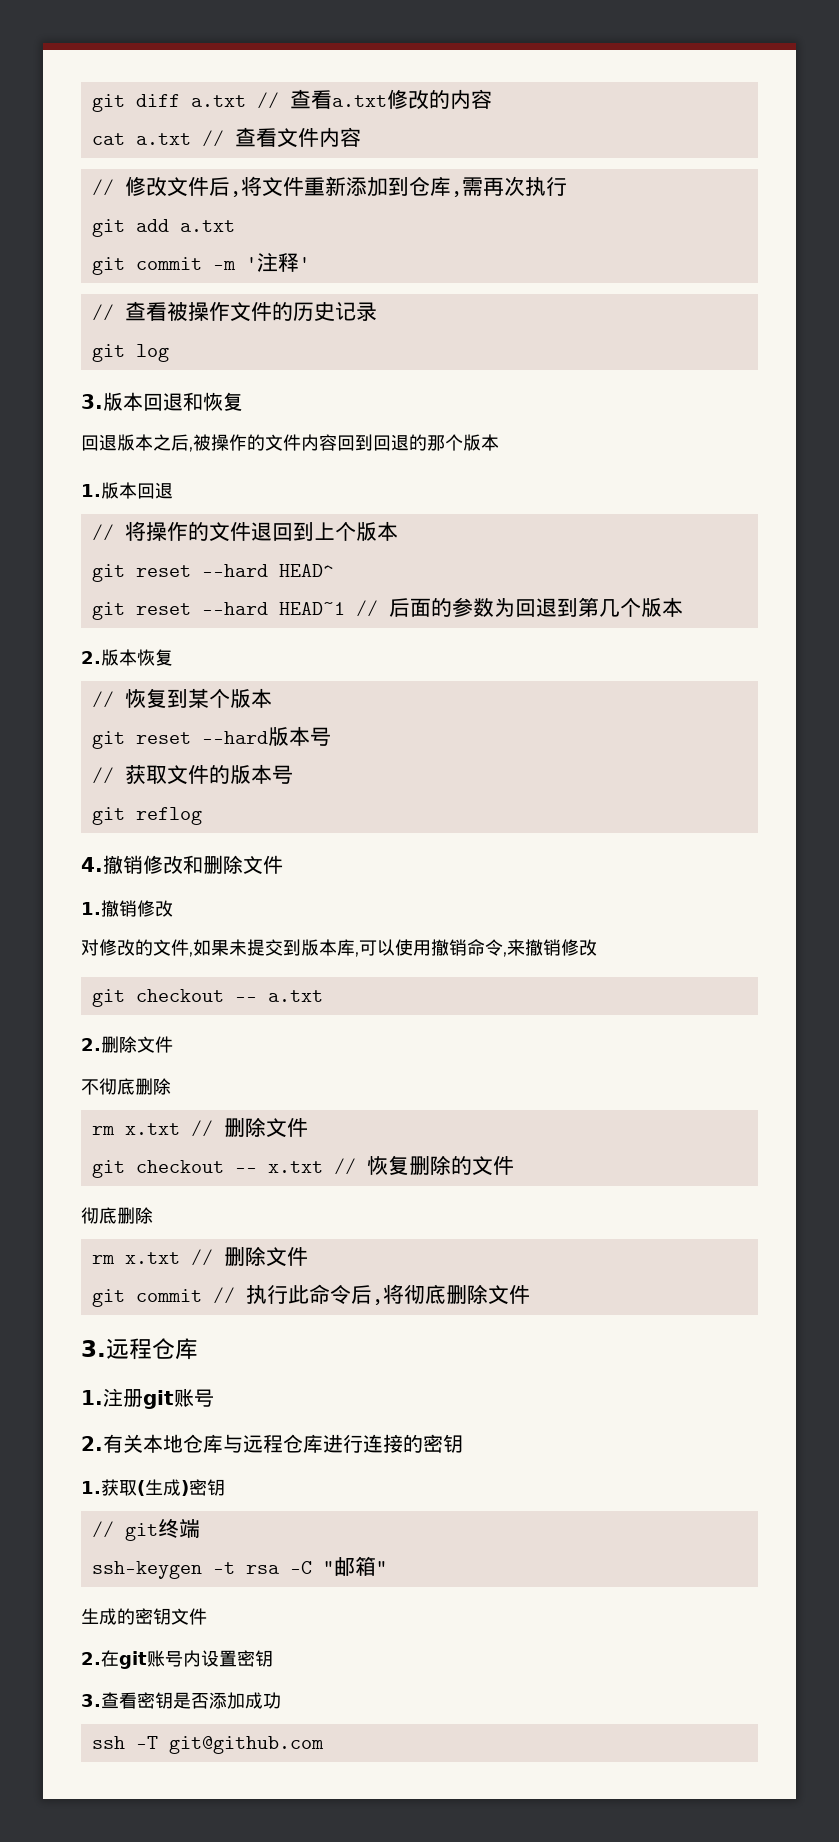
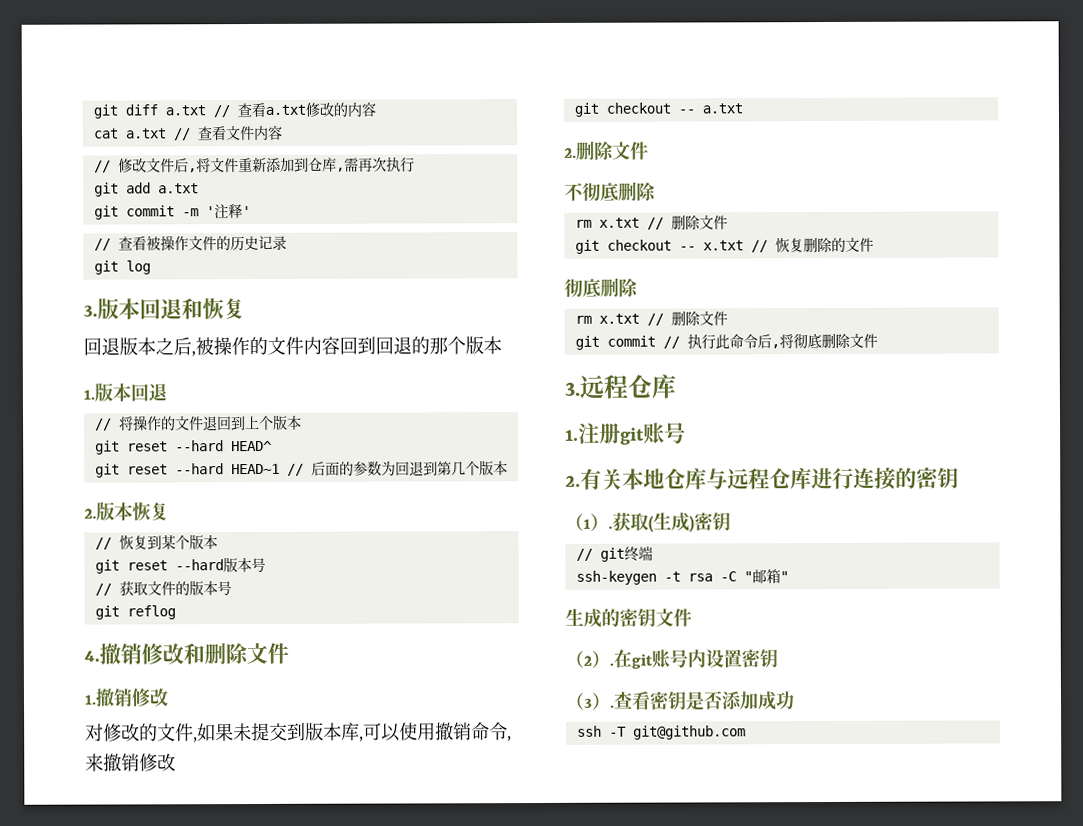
- 1.获取(生成)密钥
+ （1）.获取(生成)密钥
- 2.在git账号内设置密钥
+ （2）.在git账号内设置密钥
- 3.查看密钥是否添加成功
+ （3）.查看密钥是否添加成功

